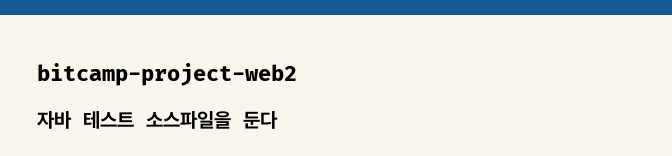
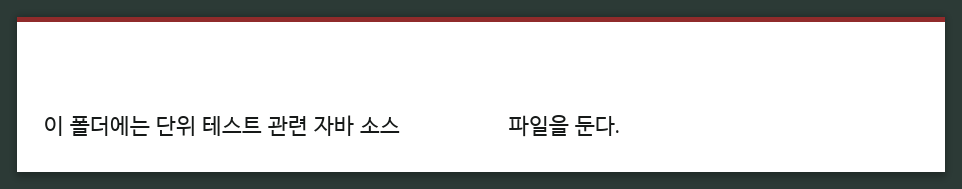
- bitcamp-project-web2
- 자바 테스트 소스파일을 둔다
+ 이 폴더에는 단위 테스트 관련 자바 소스 파일을 둔다.

